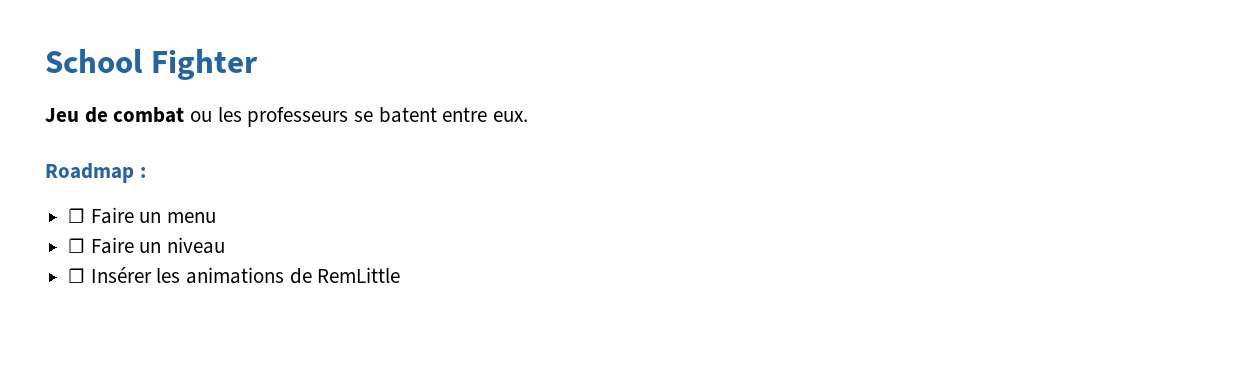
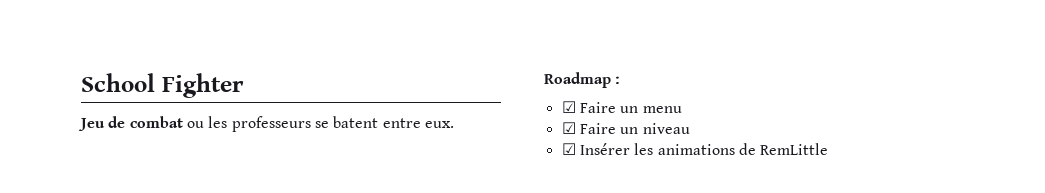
- ☐ Faire un menu
+ ☑ Faire un menu
- ☐ Faire un niveau
+ ☑ Faire un niveau
- ☐ Insérer les animations de RemLittle
+ ☑ Insérer les animations de RemLittle

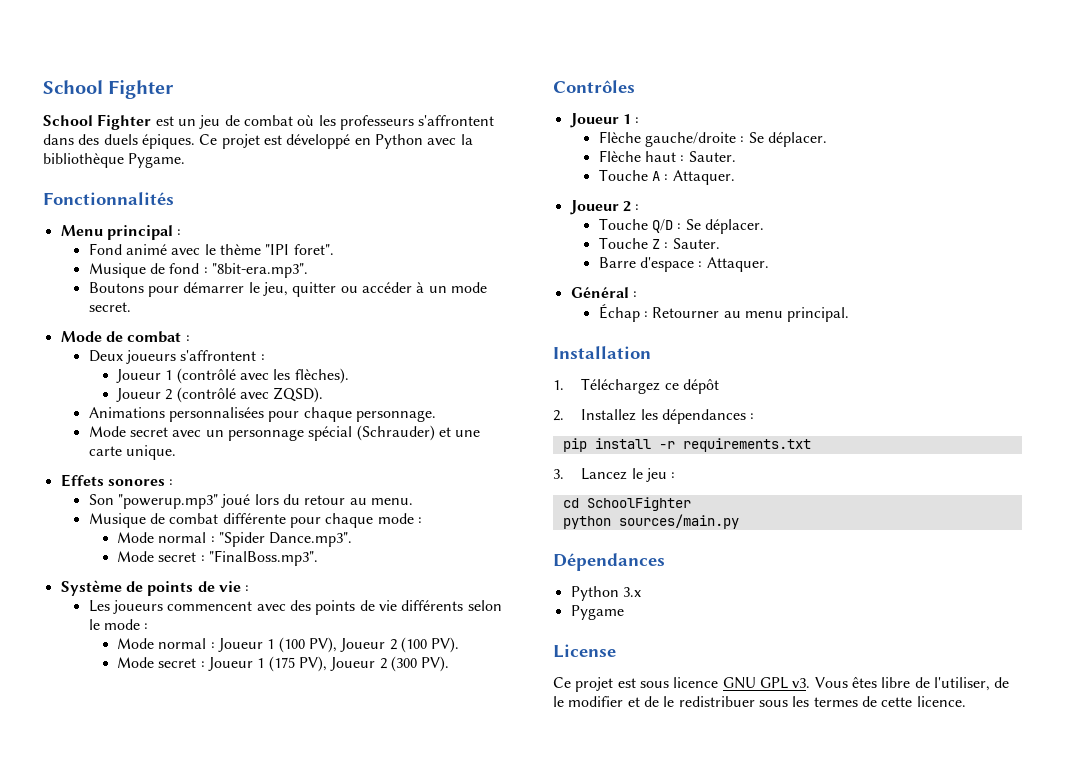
- Jeu de combat ou les professeurs se batent entre eux.
- Roadmap :
- ☑ Faire un menu
- ☑ Faire un niveau
- ☑ Insérer les animations de RemLittle
+ School Fighter est un jeu de combat où les professeurs s'affrontent dans des duels épiques. Ce projet est développé en Python avec la bibliothèque Pygame.
+ Fonctionnalités
+ Menu principal :
+ Fond animé avec le thème "IPI foret".
+ Musique de fond : "8bit-era.mp3".
+ Boutons pour démarrer le jeu, quitter ou accéder à un mode secret.
+ Mode de combat :
+ Deux joueurs s'affrontent :
+ Joueur 1 (contrôlé avec les flèches).
+ Joueur 2 (contrôlé avec ZQSD).
+ Animations personnalisées pour chaque personnage.
+ Mode secret avec un personnage spécial (Schrauder) et une carte unique.
+ Effets sonores :
+ Son "powerup.mp3" joué lors du retour au menu.
+ Musique de combat différente pour chaque mode :
+ Mode normal : "Spider Dance.mp3".
+ Mode secret : "FinalBoss.mp3".
+ Système de points de vie :
+ Les joueurs commencent avec des points de vie différents selon le mode :
+ Mode normal : Joueur 1 (100 PV), Joueur 2 (100 PV).
+ Mode secret : Joueur 1 (175 PV), Joueur 2 (300 PV).
+ Contrôles
+ Joueur 1 :
+ Flèche gauche/droite : Se déplacer.
+ Flèche haut : Sauter.
+ Touche A : Attaquer.
+ Joueur 2 :
+ Touche Q/D : Se déplacer.
+ Touche Z : Sauter.
+ Barre d'espace : Attaquer.
+ Général :
+ Échap : Retourner au menu principal.
+ Installation
+ 1. Téléchargez ce dépôt
+ 2. Installez les dépendances :
+ pip install -r requirements.txt
+ 3. Lancez le jeu :
+ cd SchoolFighter
+ python sources/main.py
+ Dépendances
+ Python 3.x
+ Pygame
+ License
+ Ce projet est sous licence GNU GPL v3. Vous êtes libre de l'utiliser, de le modifier et de le redistribuer sous les termes de cette licence.

